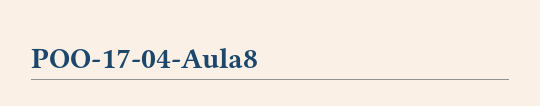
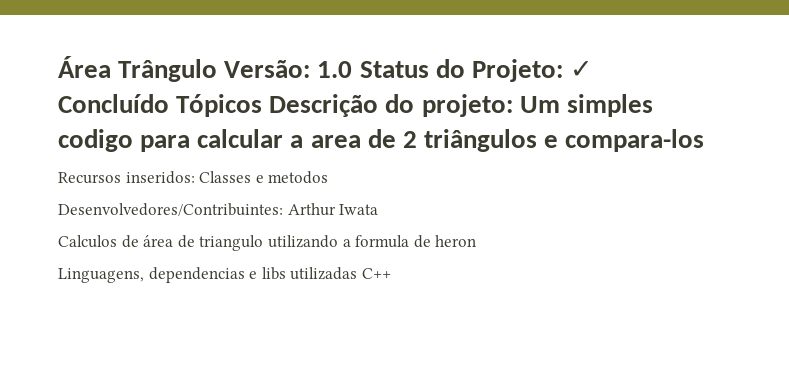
- POO-17-04-Aula8
+ Área Trângulo Versão: 1.0 Status do Projeto: ✓ Concluído Tópicos Descrição do projeto: Um simples codigo para calcular a area de 2 triângulos e compara-los
+ Recursos inseridos: Classes e metodos
+ Desenvolvedores/Contribuintes: Arthur Iwata
+ Calculos de área de triangulo utilizando a formula de heron
+ Linguagens, dependencias e libs utilizadas C++

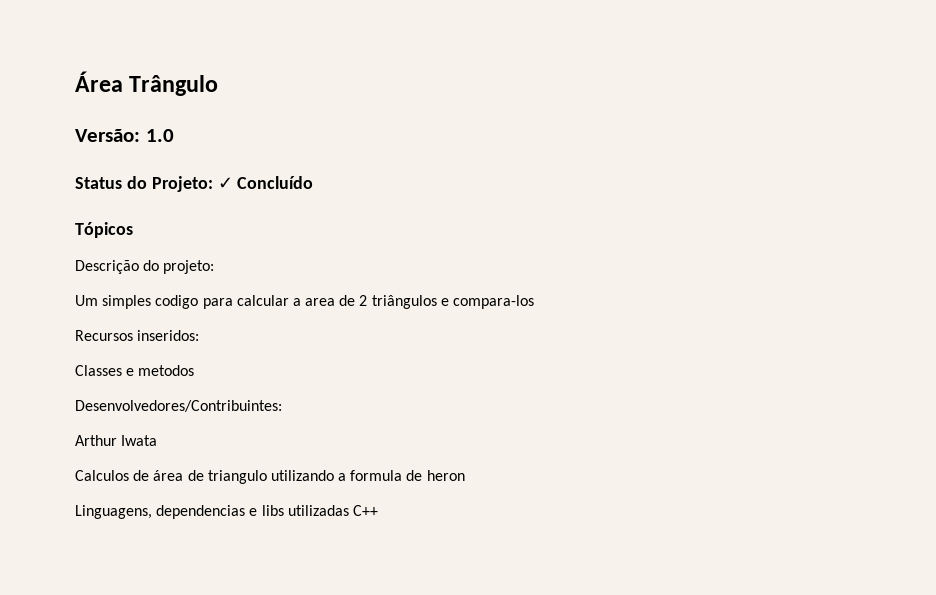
- Área Trângulo Versão: 1.0 Status do Projeto: ✓ Concluído Tópicos Descrição do projeto: Um simples codigo para calcular a area de 2 triângulos e compara-los
+ Área Trângulo
+ Versão: 1.0
+ Status do Projeto: ✓ Concluído
+ Tópicos
+ Descrição do projeto:
+ Um simples codigo para calcular a area de 2 triângulos e compara-los
- Recursos inseridos: Classes e metodos
+ Recursos inseridos:
+ Classes e metodos
- Desenvolvedores/Contribuintes: Arthur Iwata
+ Desenvolvedores/Contribuintes:
+ Arthur Iwata

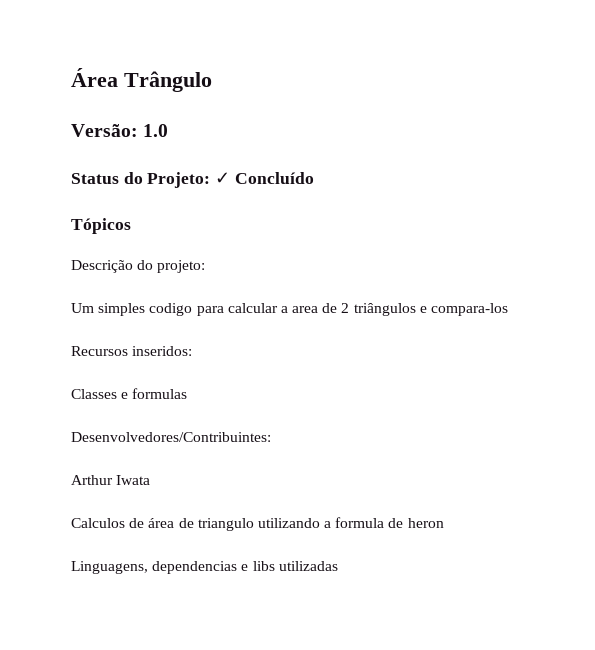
- Classes e metodos
+ Classes e formulas
- Linguagens, dependencias e libs utilizadas C++
+ Linguagens, dependencias e libs utilizadas

